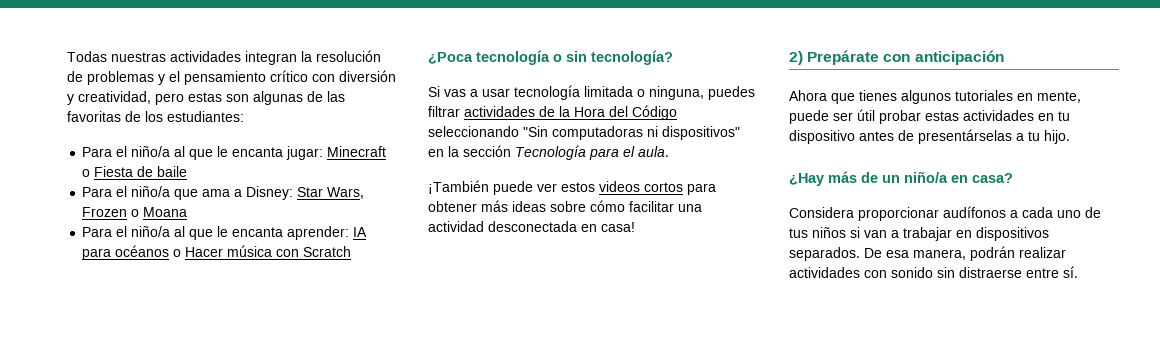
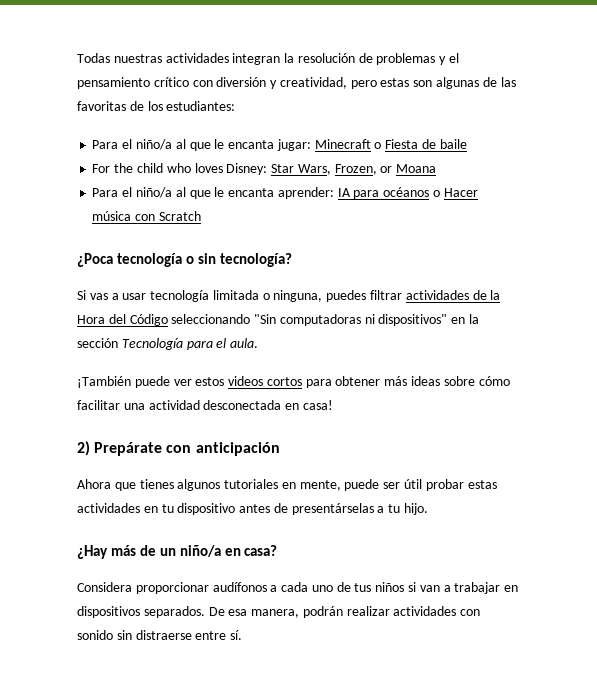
- Para el niño/a que ama a Disney: Star Wars, Frozen o Moana
+ For the child who loves Disney: Star Wars, Frozen, or Moana

